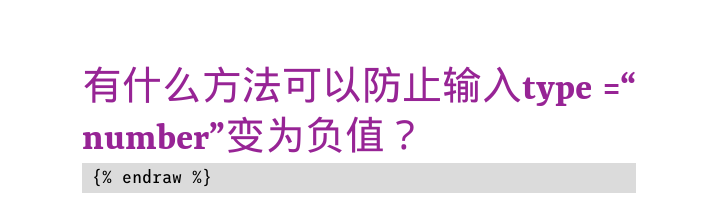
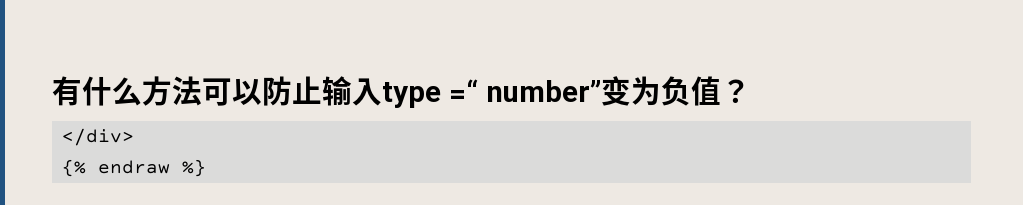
+ </div>

